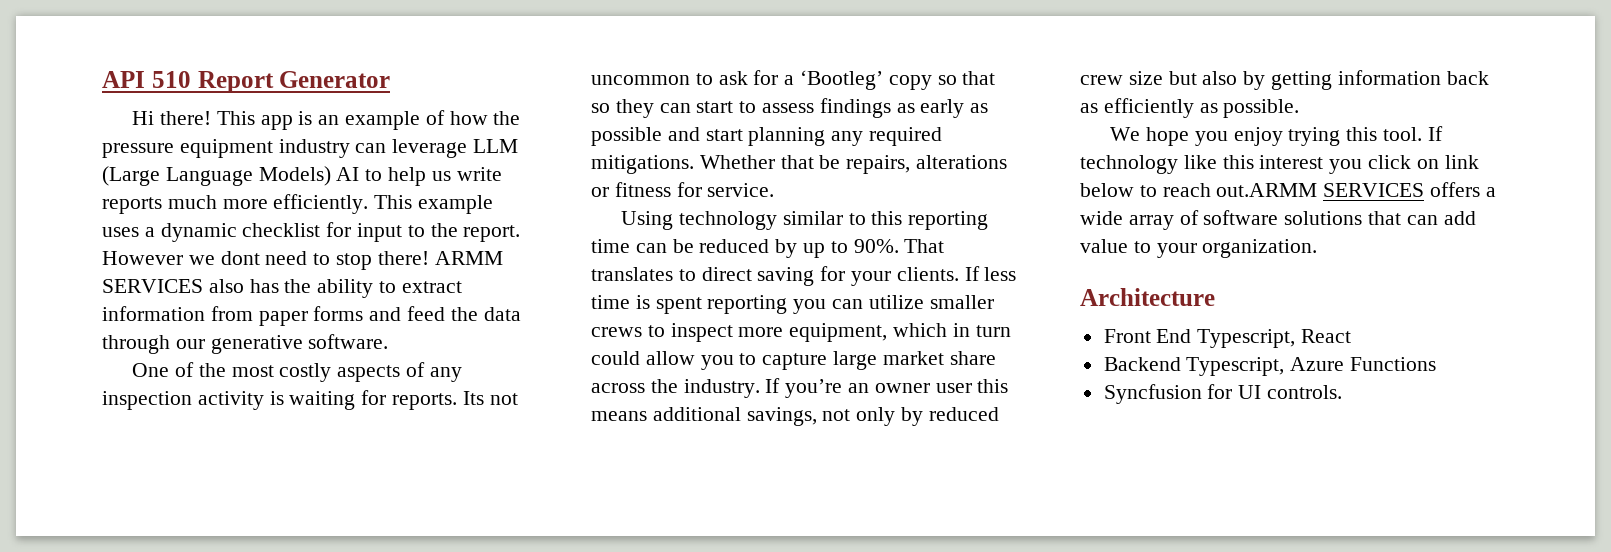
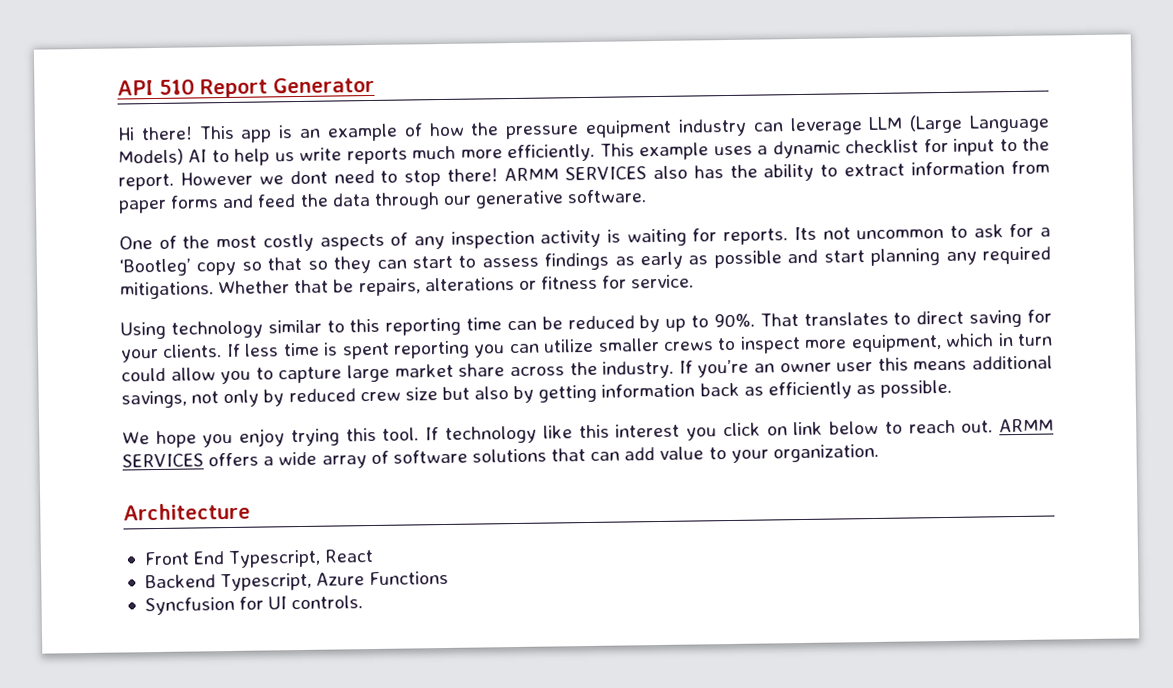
- If technology like this interest you click on link below to reach out.ARMM SERVICES offers a wide array of software solutions that can add value to your organization.
+ If technology like this interest you click on link below to reach out. ARMM SERVICES offers a wide array of software solutions that can add value to your organization.

